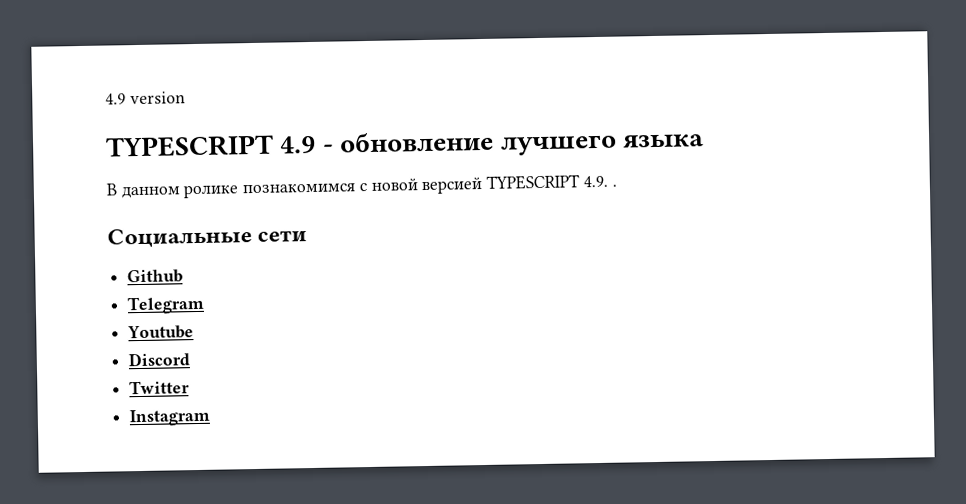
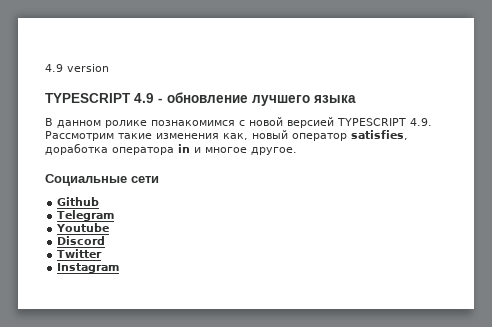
- В данном ролике познакомимся с новой версией TYPESCRIPT 4.9. .
+ В данном ролике познакомимся с новой версией TYPESCRIPT 4.9. Рассмотрим такие изменения как, новый оператор satisfies, доработка оператора in и многое другое.

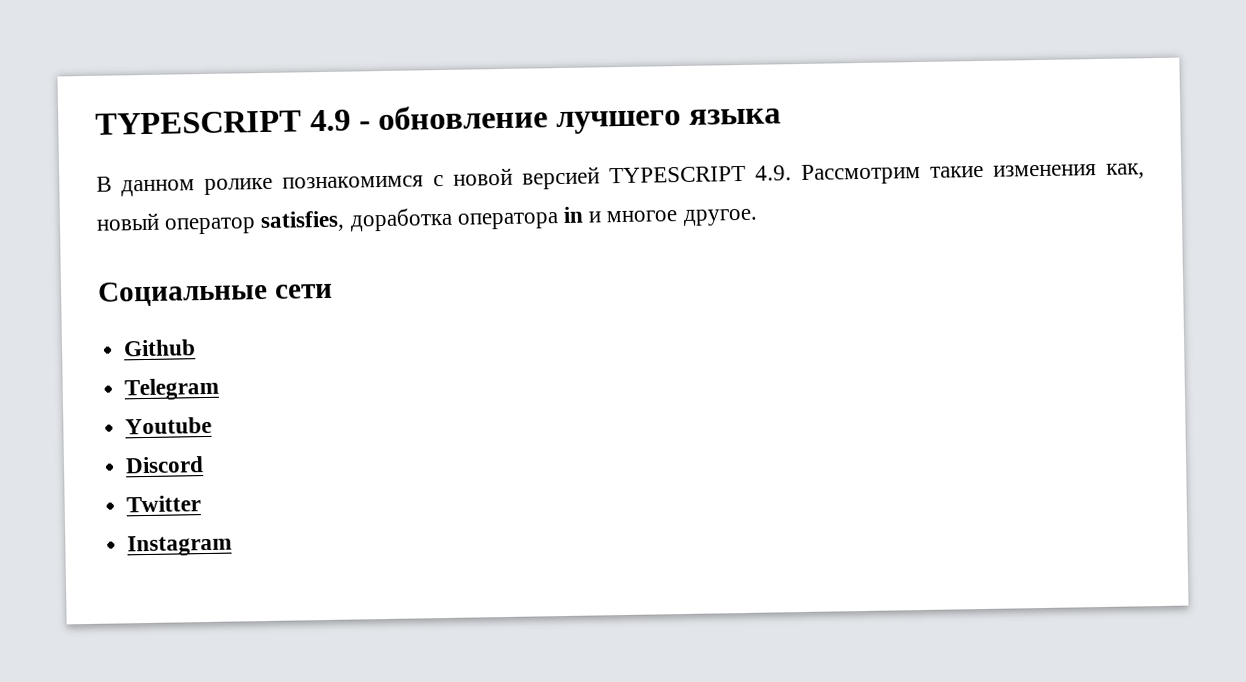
- 4.9 version

